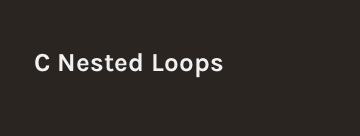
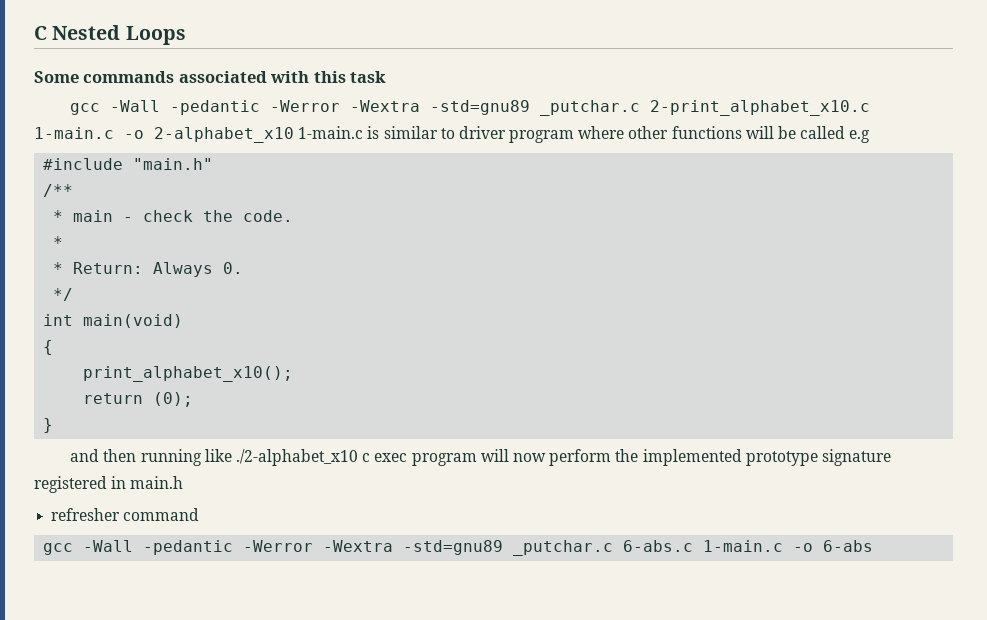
+ Some commands associated with this task
+ gcc -Wall -pedantic -Werror -Wextra -std=gnu89 _putchar.c 2-print_alphabet_x10.c 1-main.c -o 2-alphabet_x10 1-main.c is similar to driver program where other functions will be called e.g
+ #include "main.h"
+ /**
+ * main - check the code.
+ *
+ * Return: Always 0.
+ */
+ int main(void)
+ {
+ print_alphabet_x10();
+ return (0);
+ }
+ and then running like ./2-alphabet_x10 c exec program will now perform the implemented prototype signature registered in main.h
+ refresher command
+ gcc -Wall -pedantic -Werror -Wextra -std=gnu89 _putchar.c 6-abs.c 1-main.c -o 6-abs

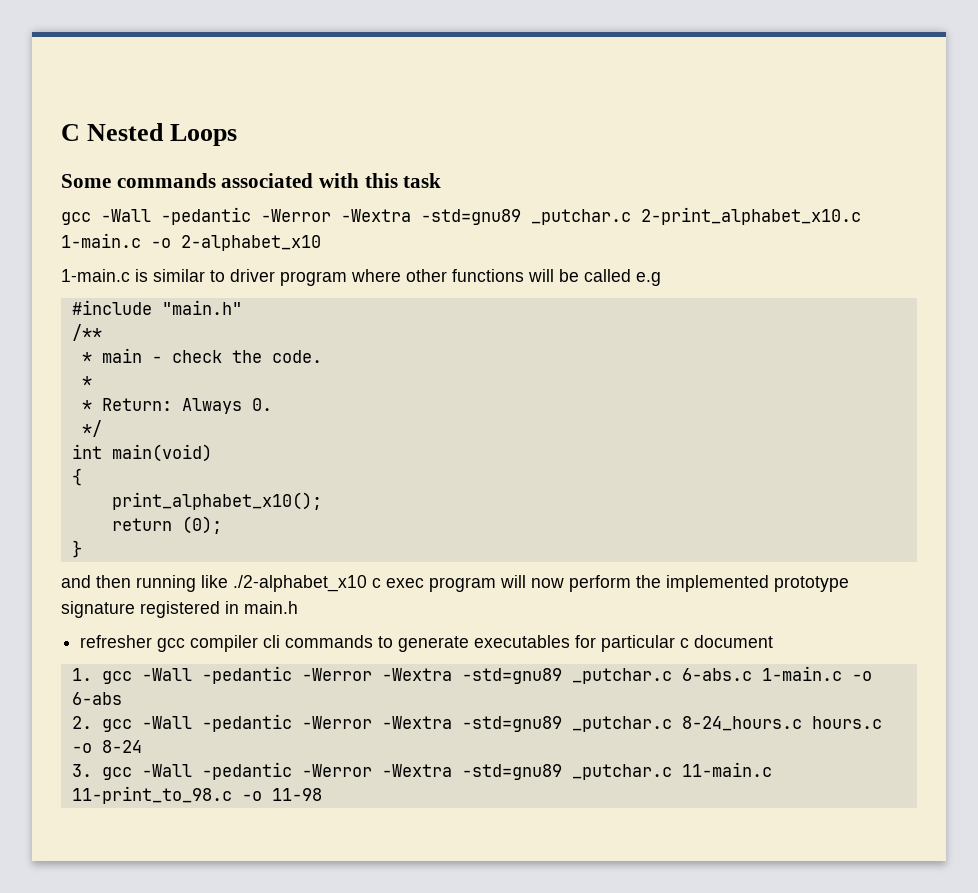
- gcc -Wall -pedantic -Werror -Wextra -std=gnu89 _putchar.c 2-print_alphabet_x10.c 1-main.c -o 2-alphabet_x10 1-main.c is similar to driver program where other functions will be called e.g
+ gcc -Wall -pedantic -Werror -Wextra -std=gnu89 _putchar.c 2-print_alphabet_x10.c 1-main.c -o 2-alphabet_x10
+ 1-main.c is similar to driver program where other functions will be called e.g
- refresher command
- gcc -Wall -pedantic -Werror -Wextra -std=gnu89 _putchar.c 6-abs.c 1-main.c -o 6-abs
+ refresher gcc compiler cli commands to generate executables for particular c document
+ 1. gcc -Wall -pedantic -Werror -Wextra -std=gnu89 _putchar.c 6-abs.c 1-main.c -o 6-abs
+ 2. gcc -Wall -pedantic -Werror -Wextra -std=gnu89 _putchar.c 8-24_hours.c hours.c -o 8-24
+ 3. gcc -Wall -pedantic -Werror -Wextra -std=gnu89 _putchar.c 11-main.c 11-print_to_98.c -o 11-98

